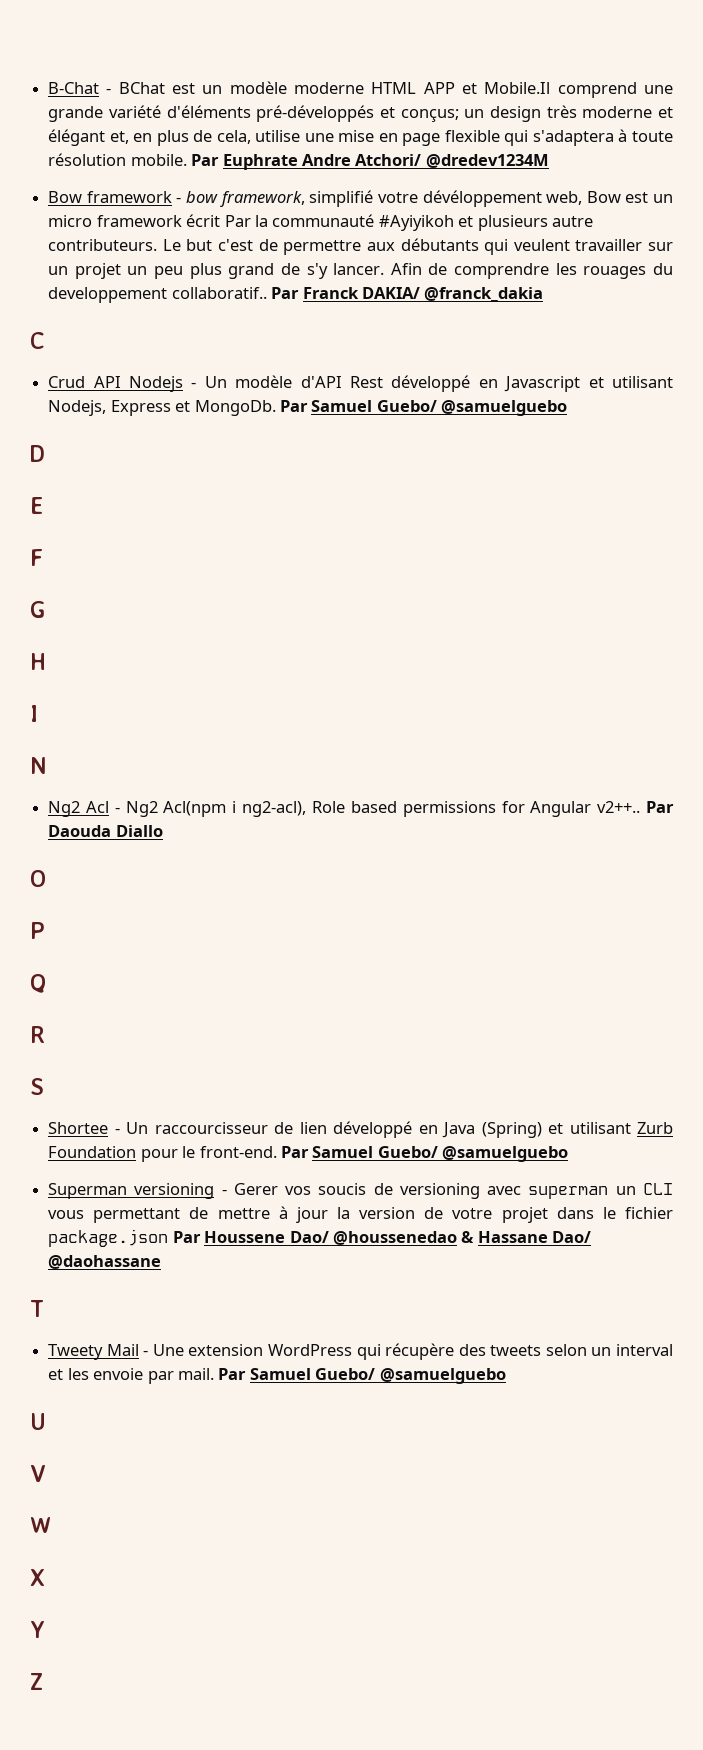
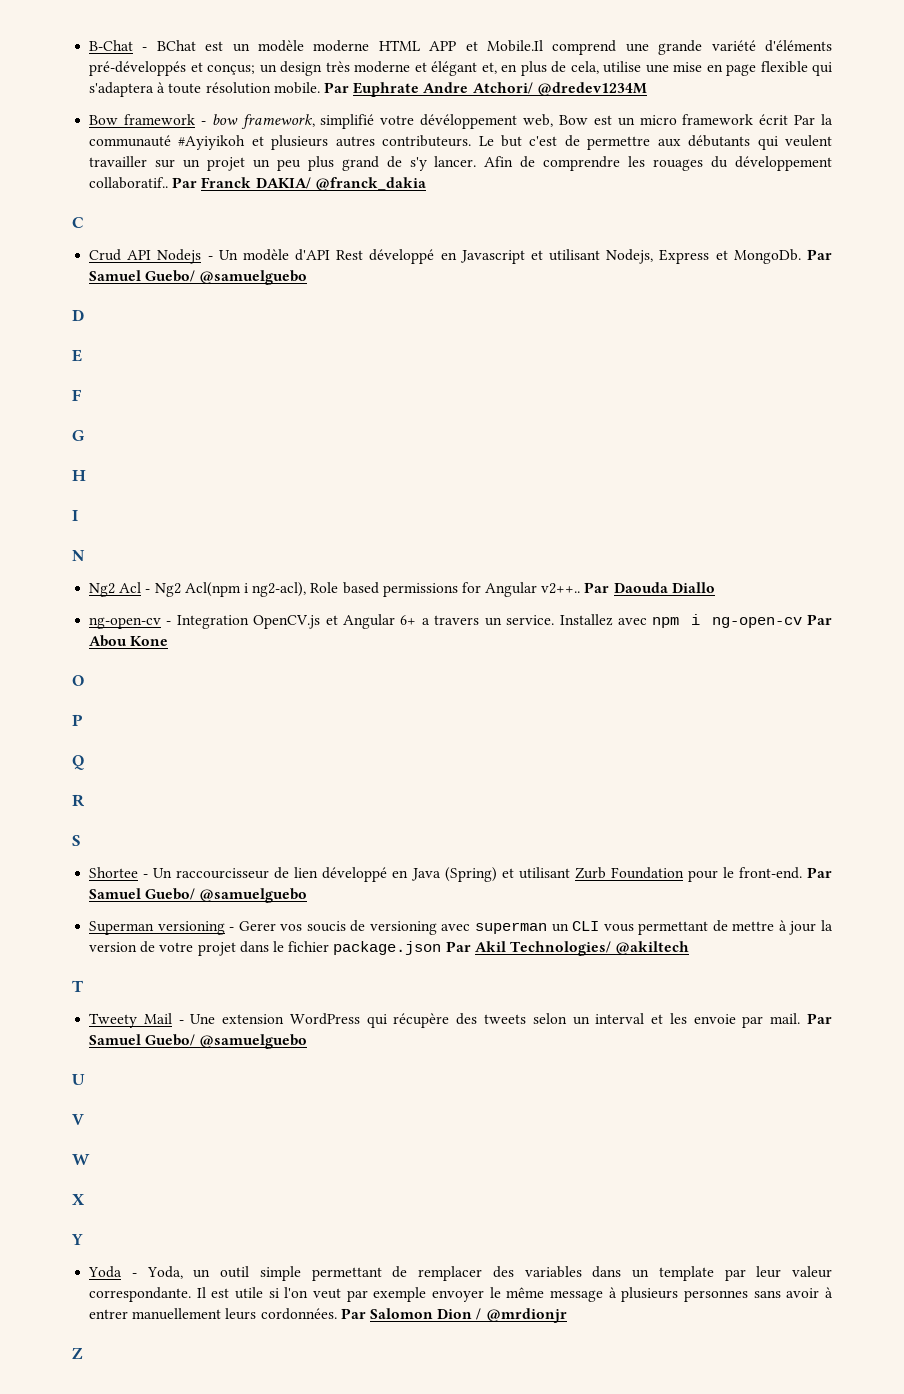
- Bow framework - bow framework, simplifié votre dévéloppement web, Bow est un micro framework écrit Par la communauté #Ayiyikoh et plusieurs autre contributeurs.
+ Bow framework - bow framework, simplifié votre dévéloppement web, Bow est un micro framework écrit Par la communauté #Ayiyikoh et plusieurs autres contributeurs.
- Afin de comprendre les rouages du developpement collaboratif..
+ Afin de comprendre les rouages du développement collaboratif..
+ ng-open-cv - Integration OpenCV.js et Angular 6+ a travers un service. Installez avec npm i ng-open-cv Par Abou Kone
- Superman versioning - Gerer vos soucis de versioning avec superman un CLI vous permettant de mettre à jour la version de votre projet dans le fichier package.json Par Houssene Dao/ @houssenedao & Hassane Dao/ @daohassane
+ Superman versioning - Gerer vos soucis de versioning avec superman un CLI vous permettant de mettre à jour la version de votre projet dans le fichier package.json Par Akil Technologies/ @akiltech
+ Yoda - Yoda, un outil simple permettant de remplacer des variables dans un template par leur valeur correspondante. Il est utile si l'on veut par exemple envoyer le même message à plusieurs personnes sans avoir à entrer manuellement leurs cordonnées. Par Salomon Dion / @mrdionjr

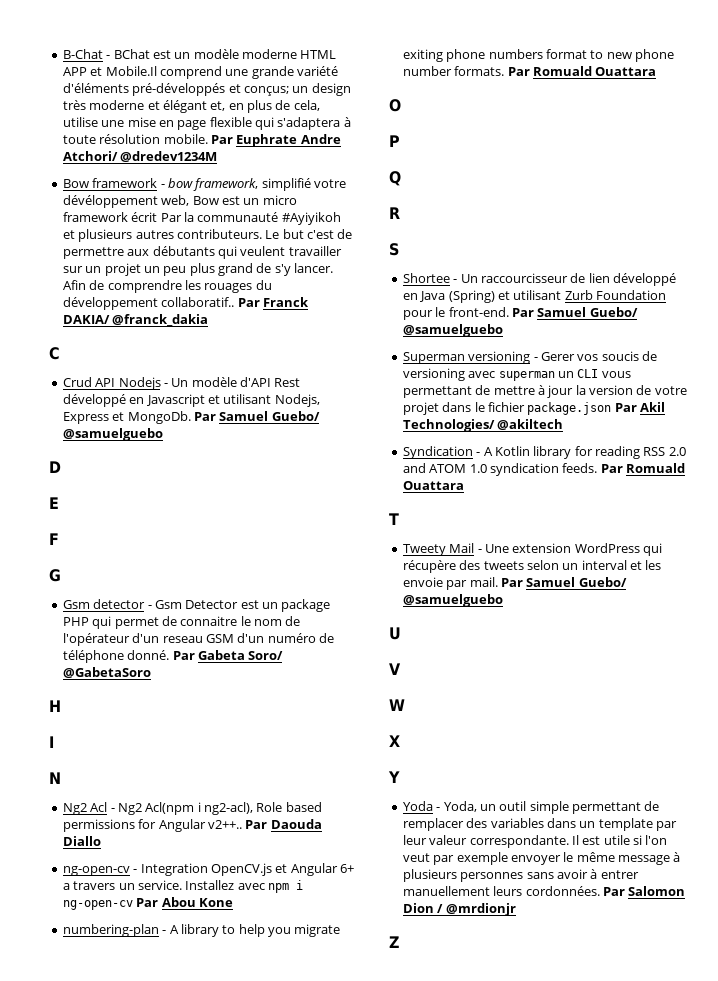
+ Gsm detector - Gsm Detector est un package PHP qui permet de connaitre le nom de l'opérateur d'un reseau GSM d'un numéro de téléphone donné. Par Gabeta Soro/ @GabetaSoro
+ numbering-plan - A library to help you migrate exiting phone numbers format to new phone number formats. Par Romuald Ouattara
+ Syndication - A Kotlin library for reading RSS 2.0 and ATOM 1.0 syndication feeds. Par Romuald Ouattara

